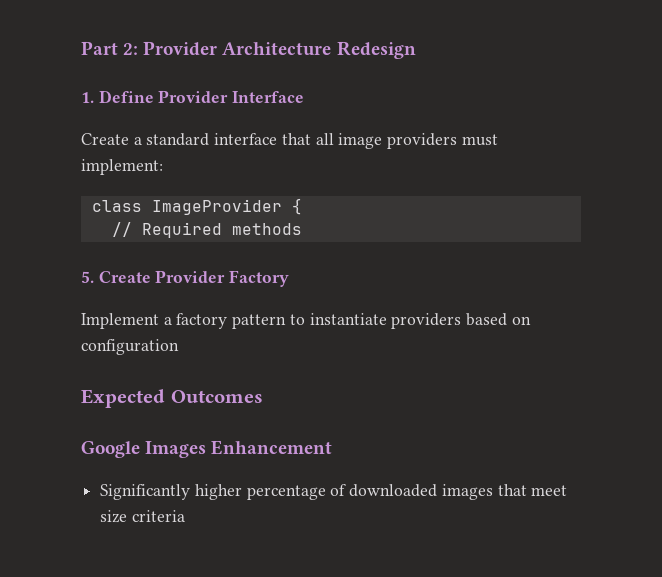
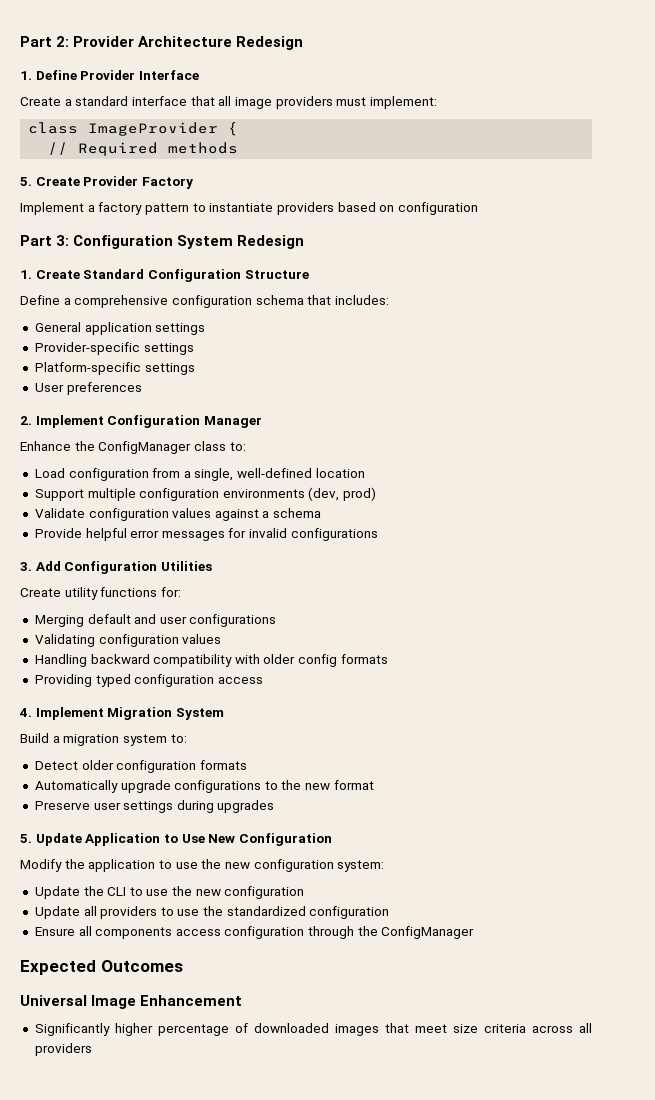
+ Part 3: Configuration System Redesign
+ 1. Create Standard Configuration Structure
+ Define a comprehensive configuration schema that includes:
+ General application settings
+ Provider-specific settings
+ Platform-specific settings
+ User preferences
+ 2. Implement Configuration Manager
+ Enhance the ConfigManager class to:
+ Load configuration from a single, well-defined location
+ Support multiple configuration environments (dev, prod)
+ Validate configuration values against a schema
+ Provide helpful error messages for invalid configurations
+ 3. Add Configuration Utilities
+ Create utility functions for:
+ Merging default and user configurations
+ Validating configuration values
+ Handling backward compatibility with older config formats
+ Providing typed configuration access
+ 4. Implement Migration System
+ Build a migration system to:
+ Detect older configuration formats
+ Automatically upgrade configurations to the new format
+ Preserve user settings during upgrades
+ 5. Update Application to Use New Configuration
+ Modify the application to use the new configuration system:
+ Update the CLI to use the new configuration
+ Update all providers to use the standardized configuration
+ Ensure all components access configuration through the ConfigManager
- Google Images Enhancement
+ Universal Image Enhancement
- Significantly higher percentage of downloaded images that meet size criteria
+ Significantly higher percentage of downloaded images that meet size criteria across all providers

